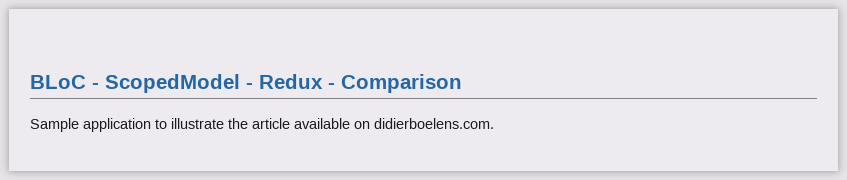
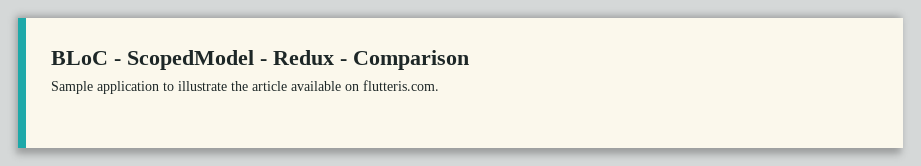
- Sample application to illustrate the article available on didierboelens.com.
+ Sample application to illustrate the article available on flutteris.com.

